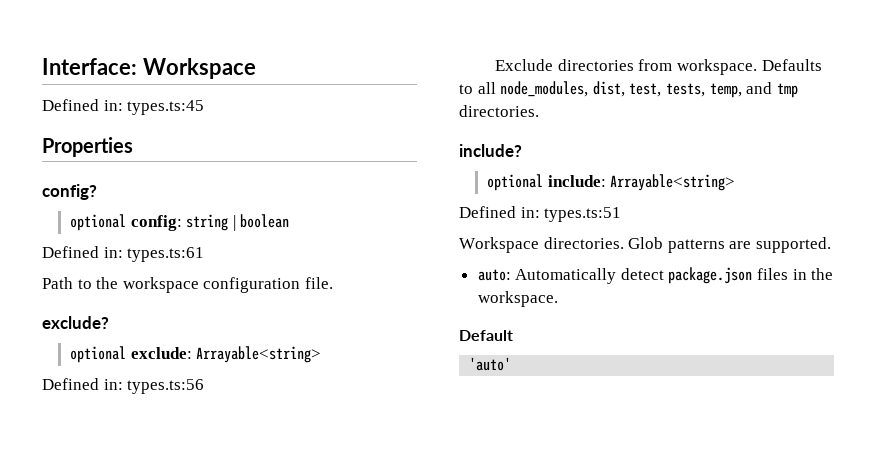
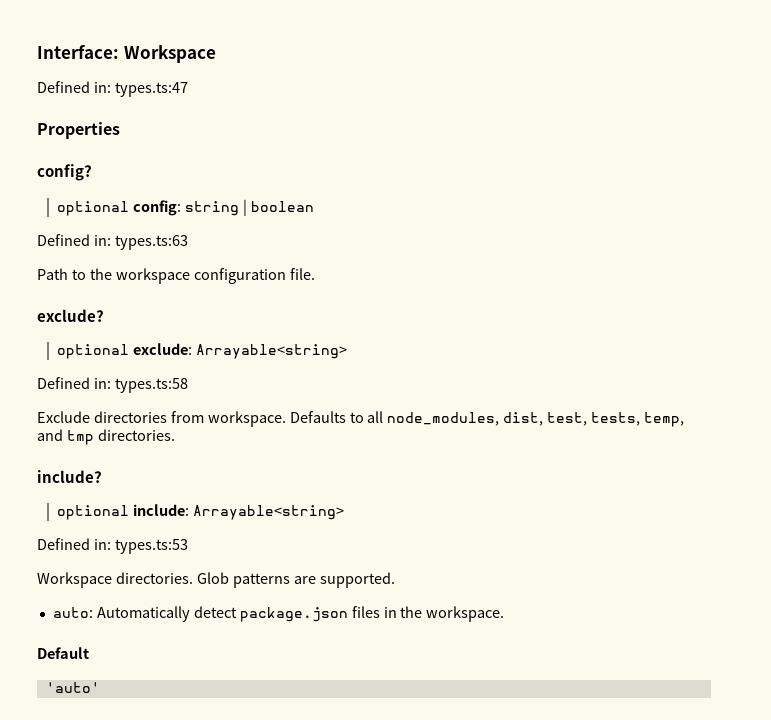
- Defined in: types.ts:45
+ Defined in: types.ts:47
- Defined in: types.ts:61
+ Defined in: types.ts:63
- Defined in: types.ts:56
+ Defined in: types.ts:58
- Defined in: types.ts:51
+ Defined in: types.ts:53

